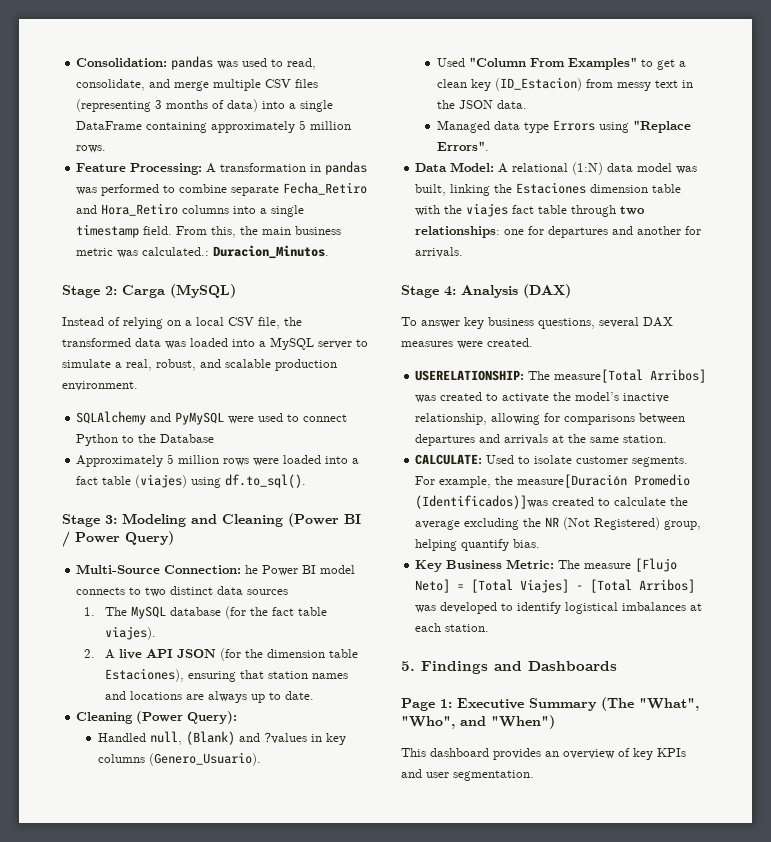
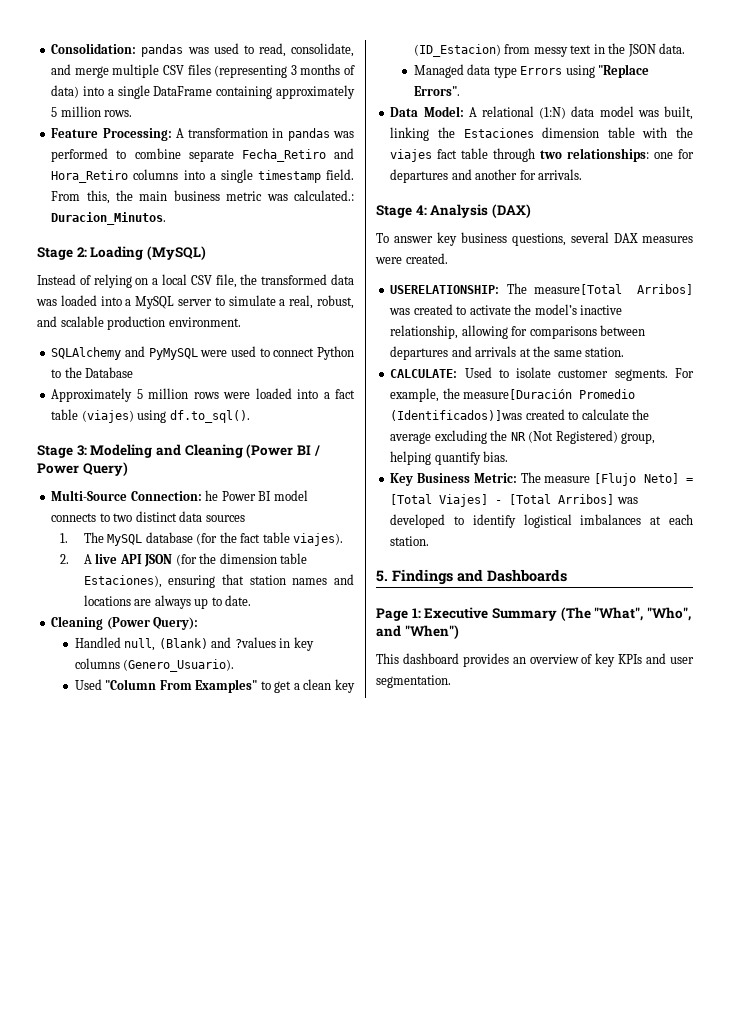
- Stage 2: Carga (MySQL)
+ Stage 2: Loading (MySQL)

